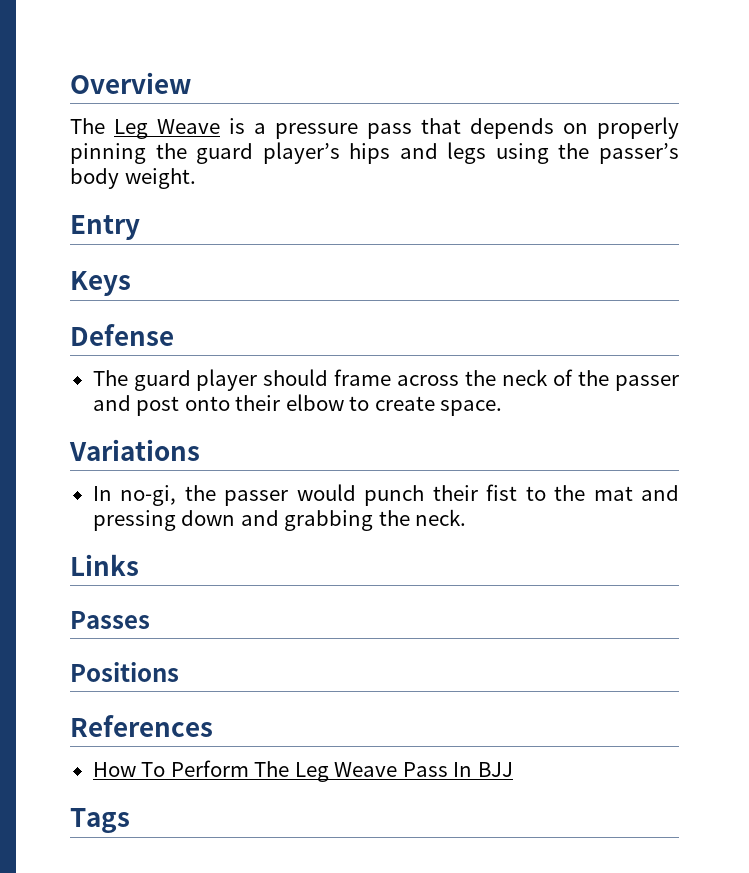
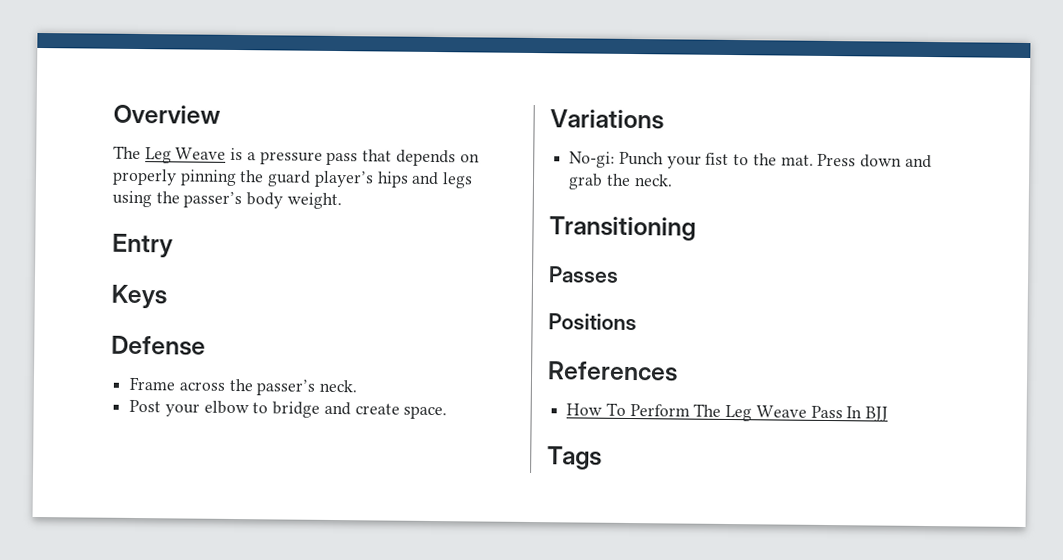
- The guard player should frame across the neck of the passer and post onto their elbow to create space.
+ Frame across the passer’s neck.
+ Post your elbow to bridge and create space.
  Variations
- In no-gi, the passer would punch their fist to the mat and pressing down and grabbing the neck.
+ No-gi: Punch your fist to the mat. Press down and grab the neck.
- Links
+ Transitioning

